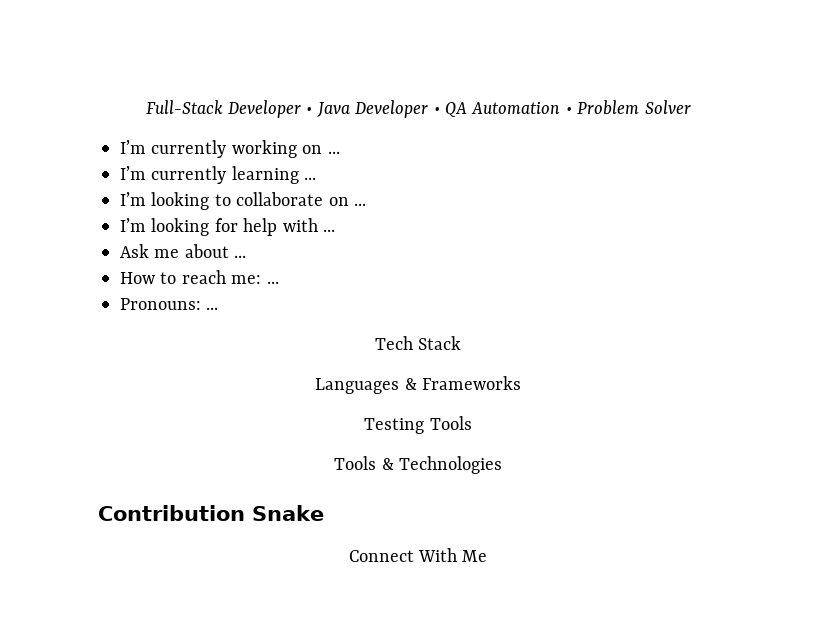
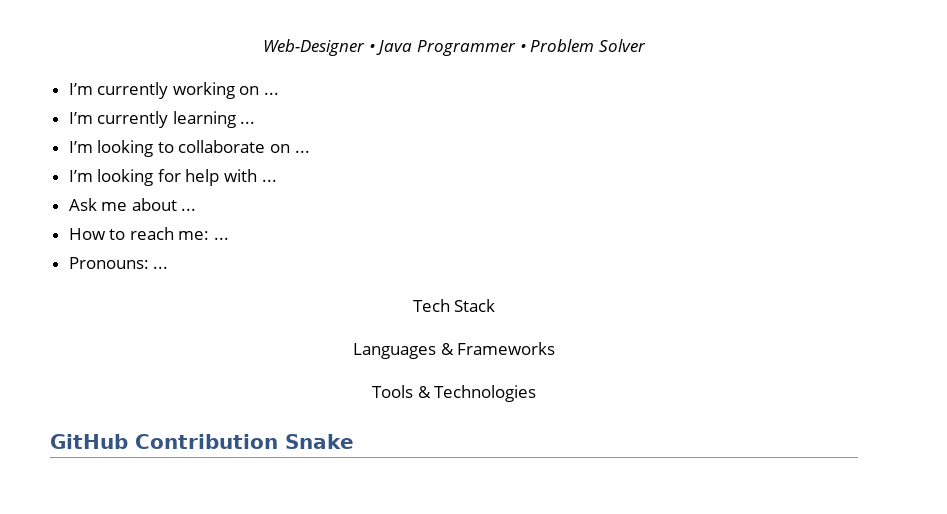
- Full-Stack Developer • Java Developer • QA Automation • Problem Solver
+ Web-Designer • Java Programmer • Problem Solver
- Testing Tools
- Contribution Snake
+ GitHub Contribution Snake
- Connect With Me

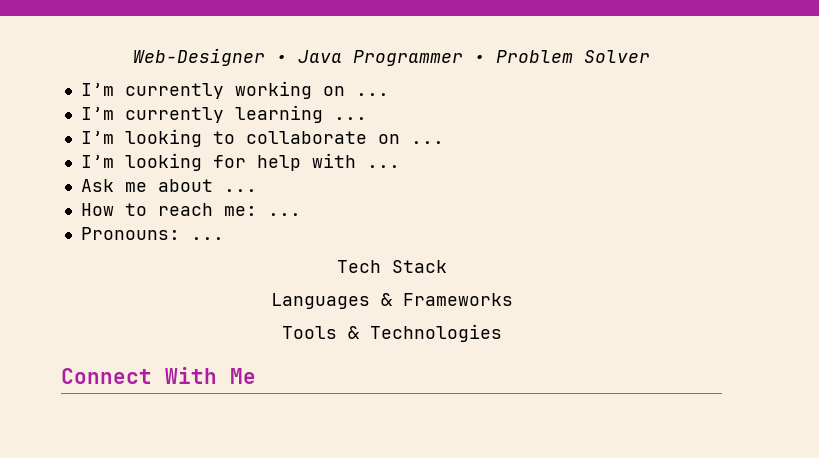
- GitHub Contribution Snake
+ Connect With Me

